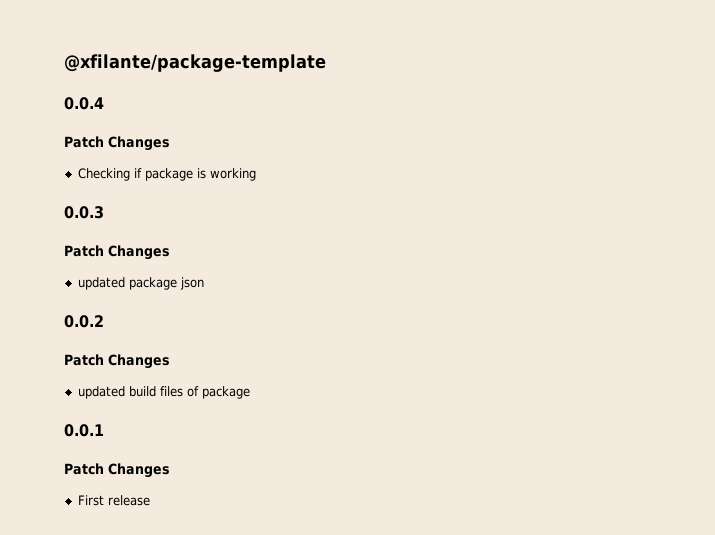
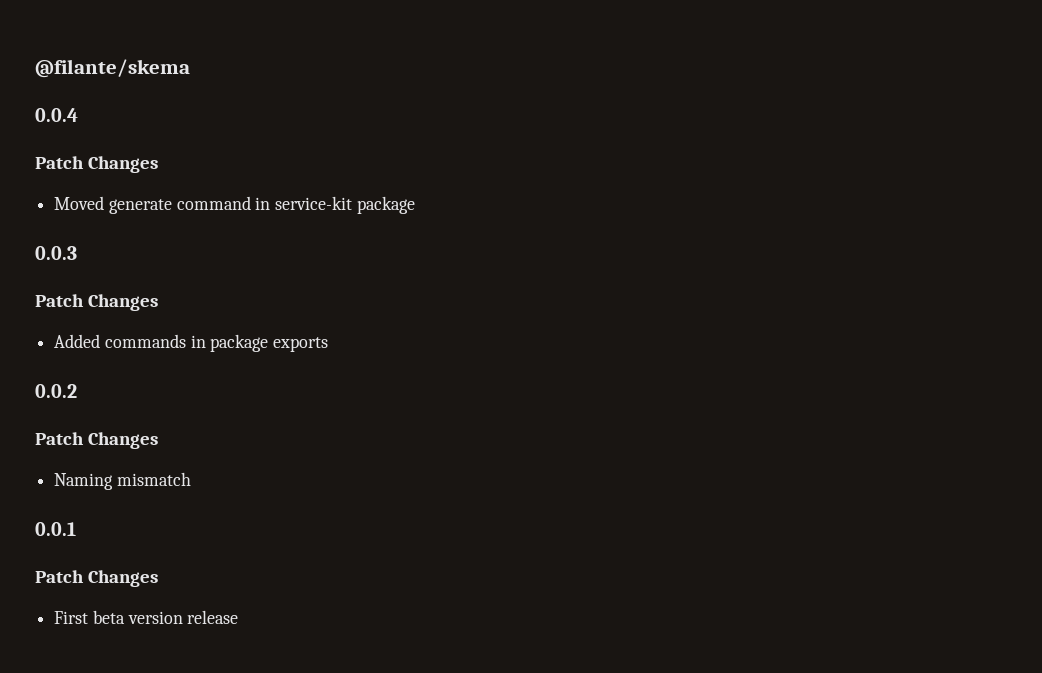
- @xfilante/package-template
+ @filante/skema
- Checking if package is working
+ Moved generate command in service-kit package
- updated package json
+ Added commands in package exports
  0.0.2
  Patch Changes
- updated build files of package
+ Naming mismatch
- First release
+ First beta version release

